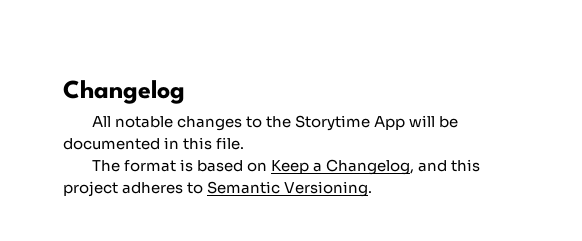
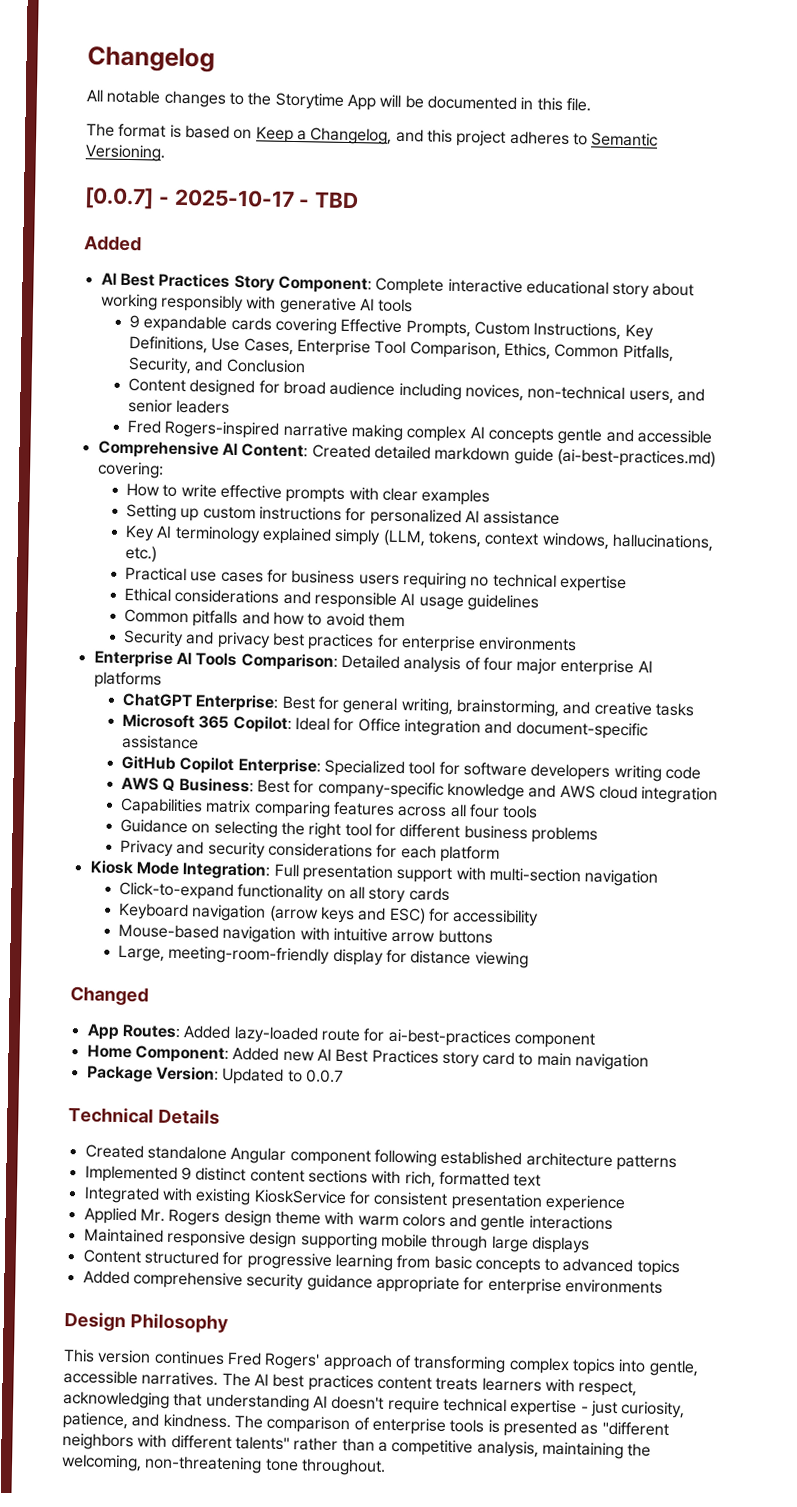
+ [0.0.7] - 2025-10-17 - TBD
+ Added
+ AI Best Practices Story Component: Complete interactive educational story about working responsibly with generative AI tools
+ 9 expandable cards covering Effective Prompts, Custom Instructions, Key Definitions, Use Cases, Enterprise Tool Comparison, Ethics, Common Pitfalls, Security, and Conclusion
+ Content designed for broad audience including novices, non-technical users, and senior leaders
+ Fred Rogers-inspired narrative making complex AI concepts gentle and accessible
+ Comprehensive AI Content: Created detailed markdown guide (ai-best-practices.md) covering:
+ How to write effective prompts with clear examples
+ Setting up custom instructions for personalized AI assistance
+ Key AI terminology explained simply (LLM, tokens, context windows, hallucinations, etc.)
+ Practical use cases for business users requiring no technical expertise
+ Ethical considerations and responsible AI usage guidelines
+ Common pitfalls and how to avoid them
+ Security and privacy best practices for enterprise environments
+ Enterprise AI Tools Comparison: Detailed analysis of four major enterprise AI platforms
+ ChatGPT Enterprise: Best for general writing, brainstorming, and creative tasks
+ Microsoft 365 Copilot: Ideal for Office integration and document-specific assistance
+ GitHub Copilot Enterprise: Specialized tool for software developers writing code
+ AWS Q Business: Best for company-specific knowledge and AWS cloud integration
+ Capabilities matrix comparing features across all four tools
+ Guidance on selecting the right tool for different business problems
+ Privacy and security considerations for each platform
+ Kiosk Mode Integration: Full presentation support with multi-section navigation
+ Click-to-expand functionality on all story cards
+ Keyboard navigation (arrow keys and ESC) for accessibility
+ Mouse-based navigation with intuitive arrow buttons
+ Large, meeting-room-friendly display for distance viewing
+ Changed
+ App Routes: Added lazy-loaded route for ai-best-practices component
+ Home Component: Added new AI Best Practices story card to main navigation
+ Package Version: Updated to 0.0.7
+ Technical Details
+ Created standalone Angular component following established architecture patterns
+ Implemented 9 distinct content sections with rich, formatted text
+ Integrated with existing KioskService for consistent presentation experience
+ Applied Mr. Rogers design theme with warm colors and gentle interactions
+ Maintained responsive design supporting mobile through large displays
+ Content structured for progressive learning from basic concepts to advanced topics
+ Added comprehensive security guidance appropriate for enterprise environments
+ Design Philosophy
+ This version continues Fred Rogers' approach of transforming complex topics into gentle, accessible narratives. The AI best practices content treats learners with respect, acknowledging that understanding AI doesn't require technical expertise - just curiosity, patience, and kindness. The comparison of enterprise tools is presented as "different neighbors with different talents" rather than a competitive analysis, maintaining the welcoming, non-threatening tone throughout.

